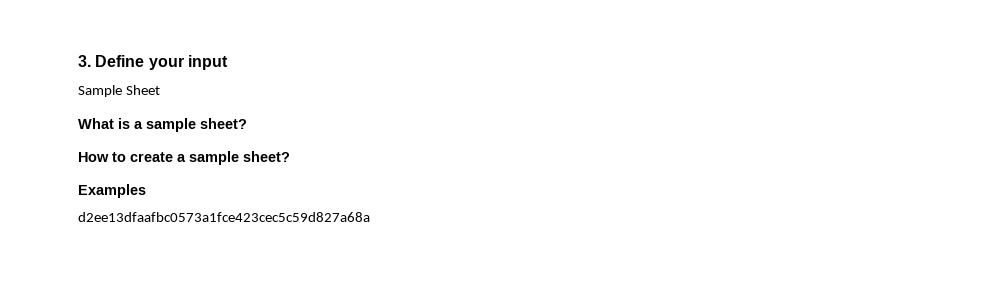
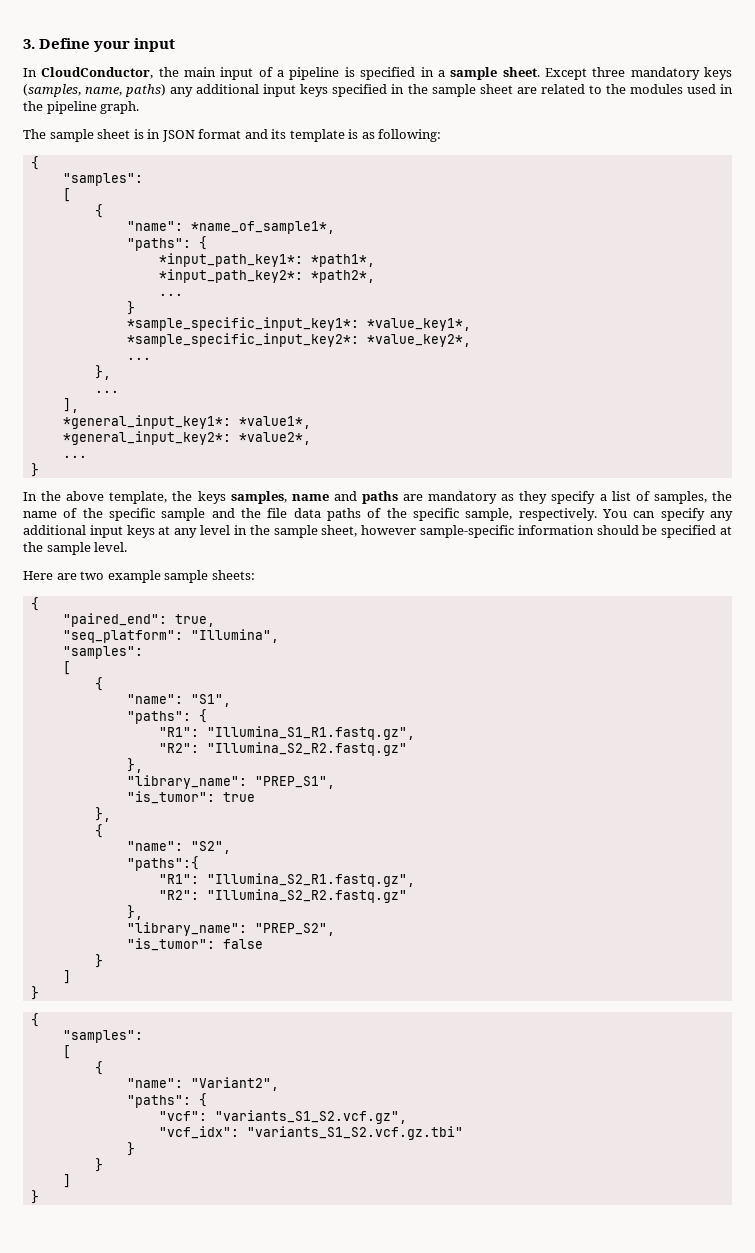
- Sample Sheet
- What is a sample sheet?
- How to create a sample sheet?
- Examples
- d2ee13dfaafbc0573a1fce423cec5c59d827a68a
+ In CloudConductor, the main input of a pipeline is specified in a sample sheet. Except three mandatory keys (samples, name, paths) any additional input keys specified in the sample sheet are related to the modules used in the pipeline graph.
+ The sample sheet is in JSON format and its template is as following:
+ {
+ "samples":
+ [
+ {
+ "name": *name_of_sample1*,
+ "paths": {
+ *input_path_key1*: *path1*,
+ *input_path_key2*: *path2*,
+ ...
+ }
+ *sample_specific_input_key1*: *value_key1*,
+ *sample_specific_input_key2*: *value_key2*,
+ ...
+ },
+ ...
+ ],
+ *general_input_key1*: *value1*,
+ *general_input_key2*: *value2*,
+ ...
+ }
+ In the above template, the keys samples, name and paths are mandatory as they specify a list of samples, the name of the specific sample and the file data paths of the specific sample, respectively. You can specify any additional input keys at any level in the sample sheet, however sample-specific information should be specified at the sample level.
+ Here are two example sample sheets:
+ {
+ "paired_end": true,
+ "seq_platform": "Illumina",
+ "samples":
+ [
+ {
+ "name": "S1",
+ "paths": {
+ "R1": "Illumina_S1_R1.fastq.gz",
+ "R2": "Illumina_S2_R2.fastq.gz"
+ },
+ "library_name": "PREP_S1",
+ "is_tumor": true
+ },
+ {
+ "name": "S2",
+ "paths":{
+ "R1": "Illumina_S2_R1.fastq.gz",
+ "R2": "Illumina_S2_R2.fastq.gz"
+ },
+ "library_name": "PREP_S2",
+ "is_tumor": false
+ }
+ ]
+ }
+ {
+ "samples":
+ [
+ {
+ "name": "Variant2",
+ "paths": {
+ "vcf": "variants_S1_S2.vcf.gz",
+ "vcf_idx": "variants_S1_S2.vcf.gz.tbi"
+ }
+ }
+ ]
+ }

